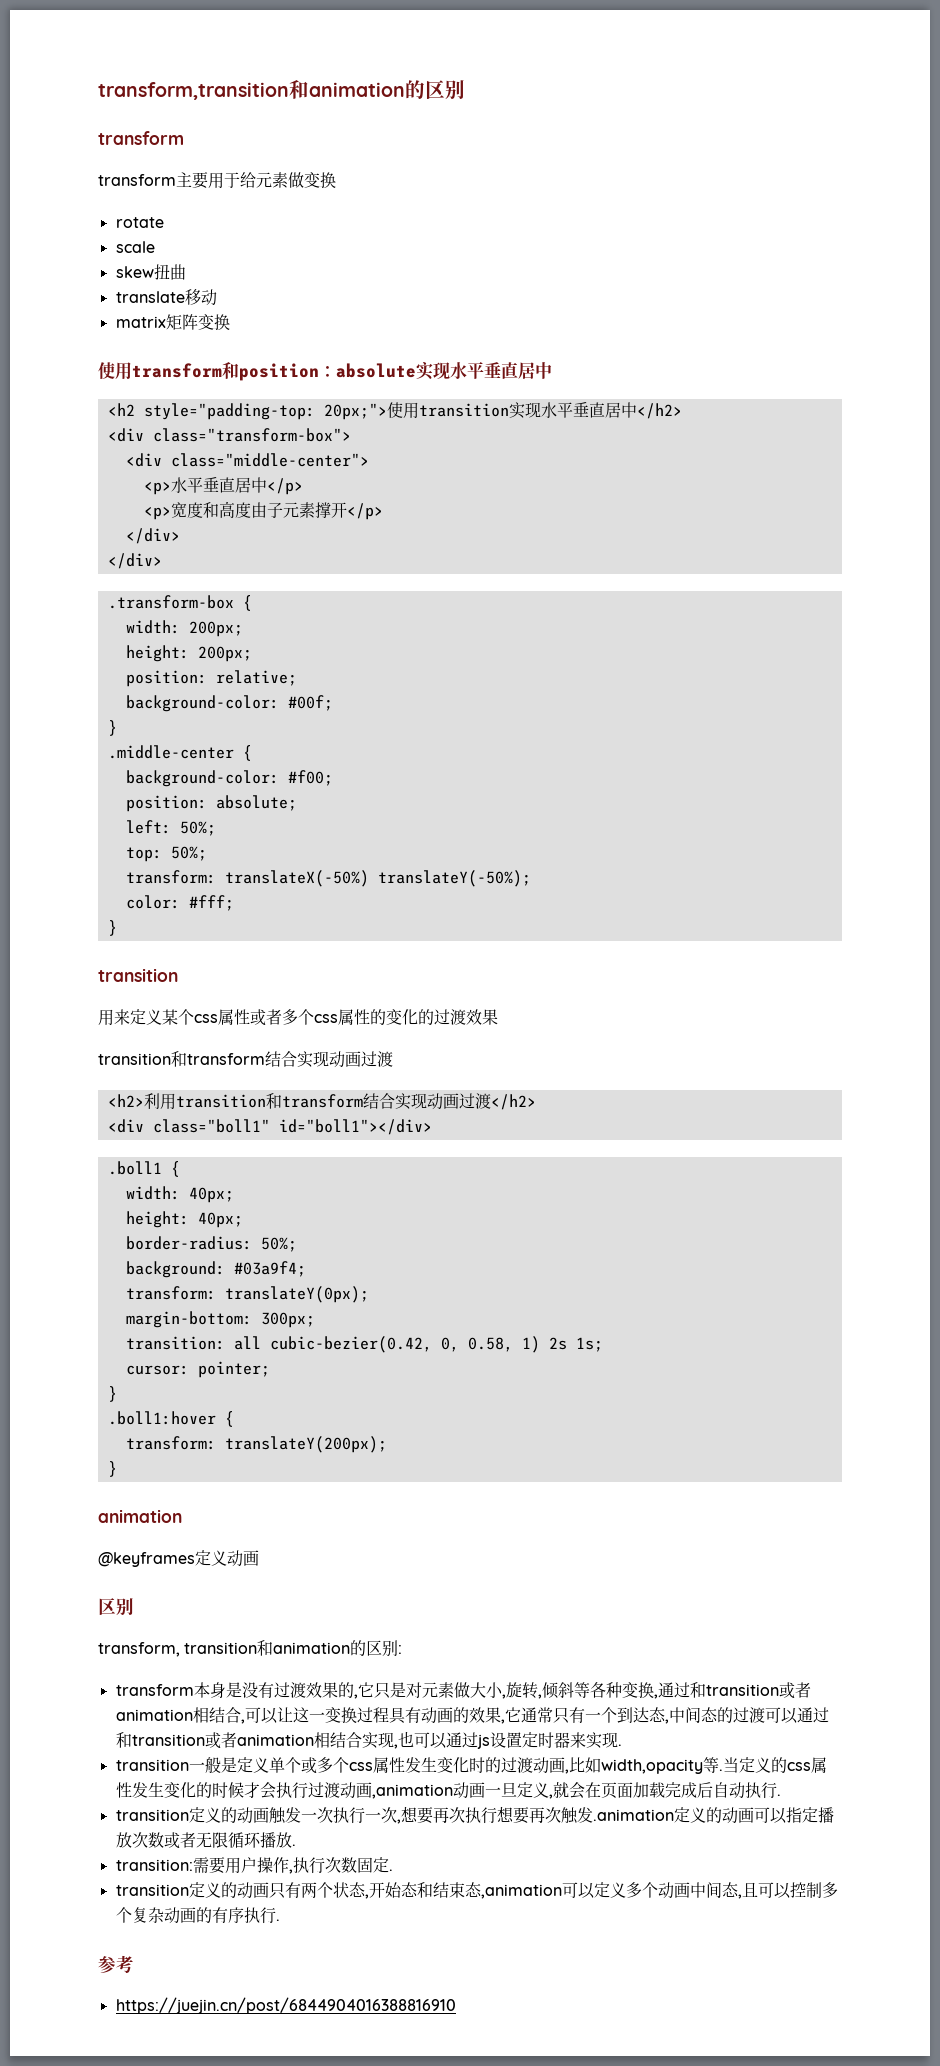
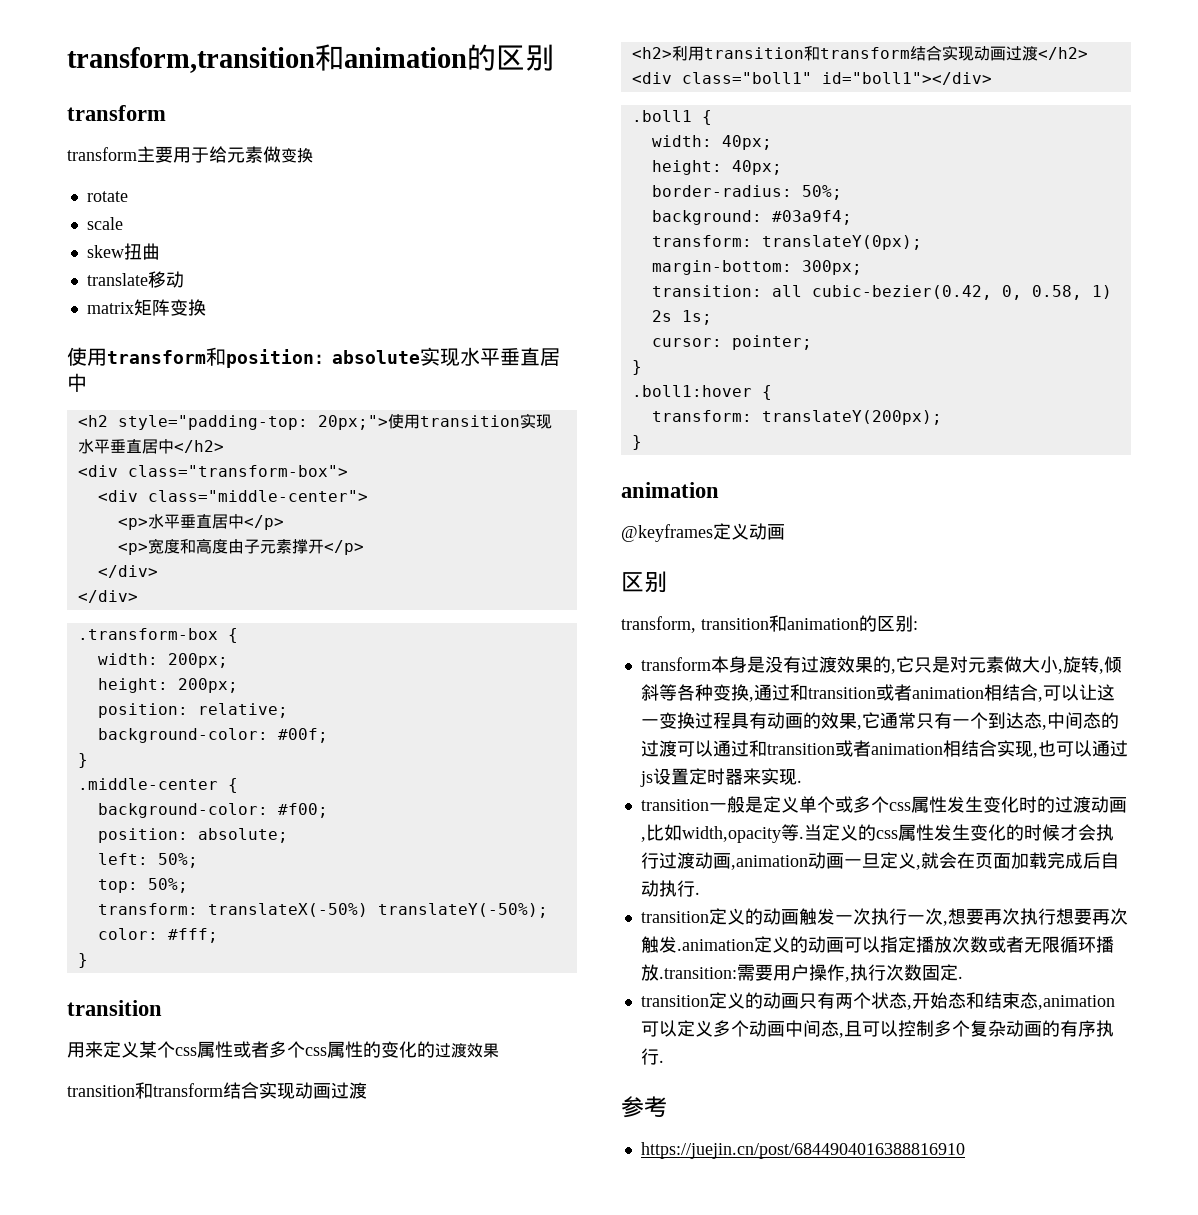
- transition定义的动画触发一次执行一次,想要再次执行想要再次触发.animation定义的动画可以指定播放次数或者无限循环播放.
- transition:需要用户操作,执行次数固定.
+ transition定义的动画触发一次执行一次,想要再次执行想要再次触发.animation定义的动画可以指定播放次数或者无限循环播放.transition:需要用户操作,执行次数固定.

